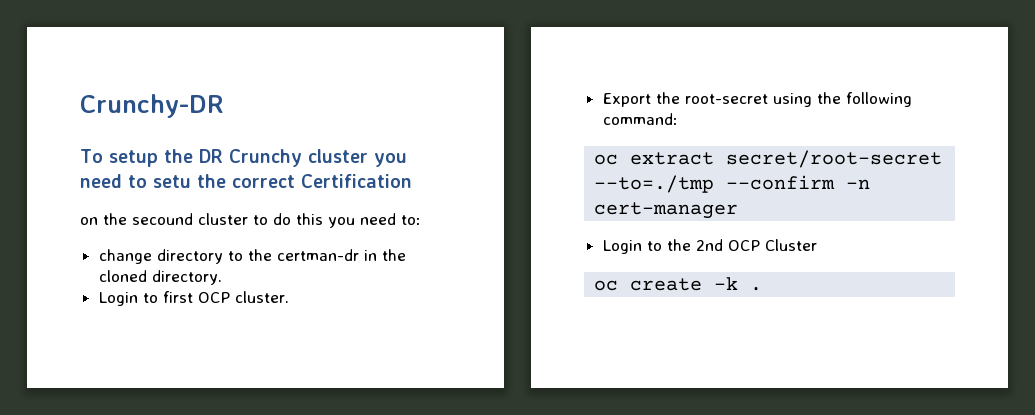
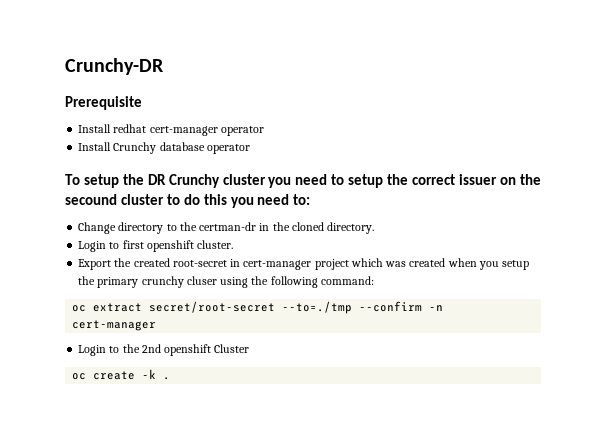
+ Prerequisite
+ Install redhat cert-manager operator
+ Install Crunchy database operator
- To setup the DR Crunchy cluster you need to setu the correct Certification
- on the secound cluster to do this you need to:
+ To setup the DR Crunchy cluster you need to setup the correct issuer on the secound cluster to do this you need to:
- change directory to the certman-dr in the cloned directory.
+ Change directory to the certman-dr in the cloned directory.
- Login to first OCP cluster.
+ Login to first openshift cluster.
- Export the root-secret using the following command:
+ Export the created root-secret in cert-manager project which was created when you setup the primary crunchy cluser using the following command:
- Login to the 2nd OCP Cluster
+ Login to the 2nd openshift Cluster

